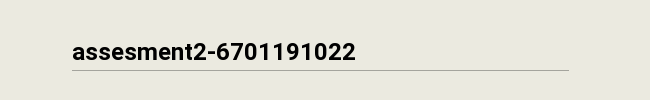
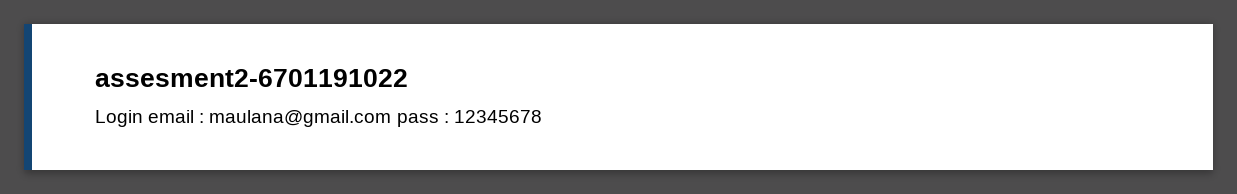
+ Login email : maulana@gmail.com pass : 12345678

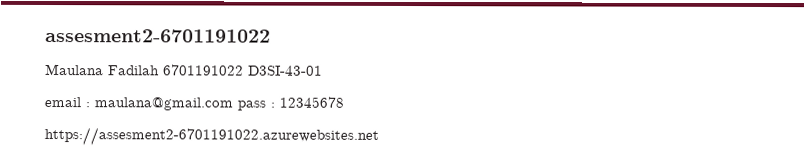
- Login email : maulana@gmail.com pass : 12345678
+ Maulana Fadilah 6701191022 D3SI-43-01
+ email : maulana@gmail.com pass : 12345678
+ https://assesment2-6701191022.azurewebsites.net

